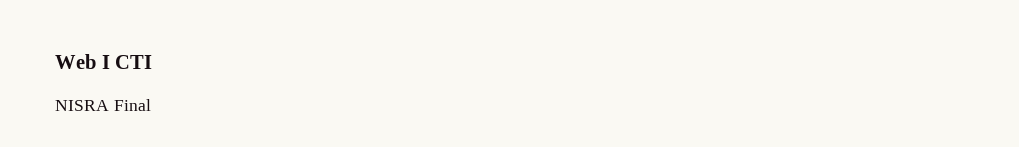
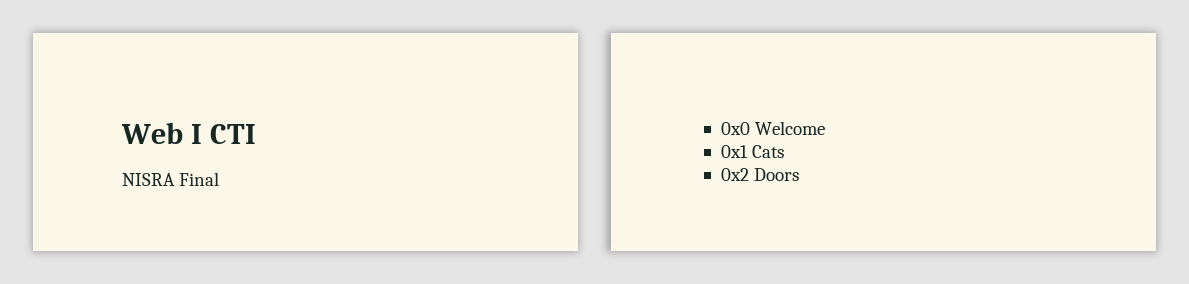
+ 0x0 Welcome
+ 0x1 Cats
+ 0x2 Doors

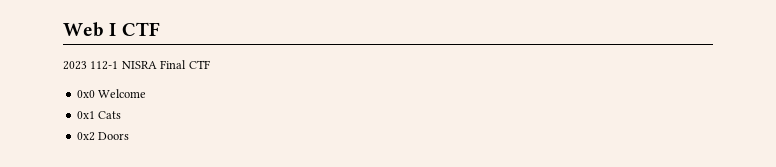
- Web I CTI
- NISRA Final
+ Web I CTF
+ 2023 112-1 NISRA Final CTF

